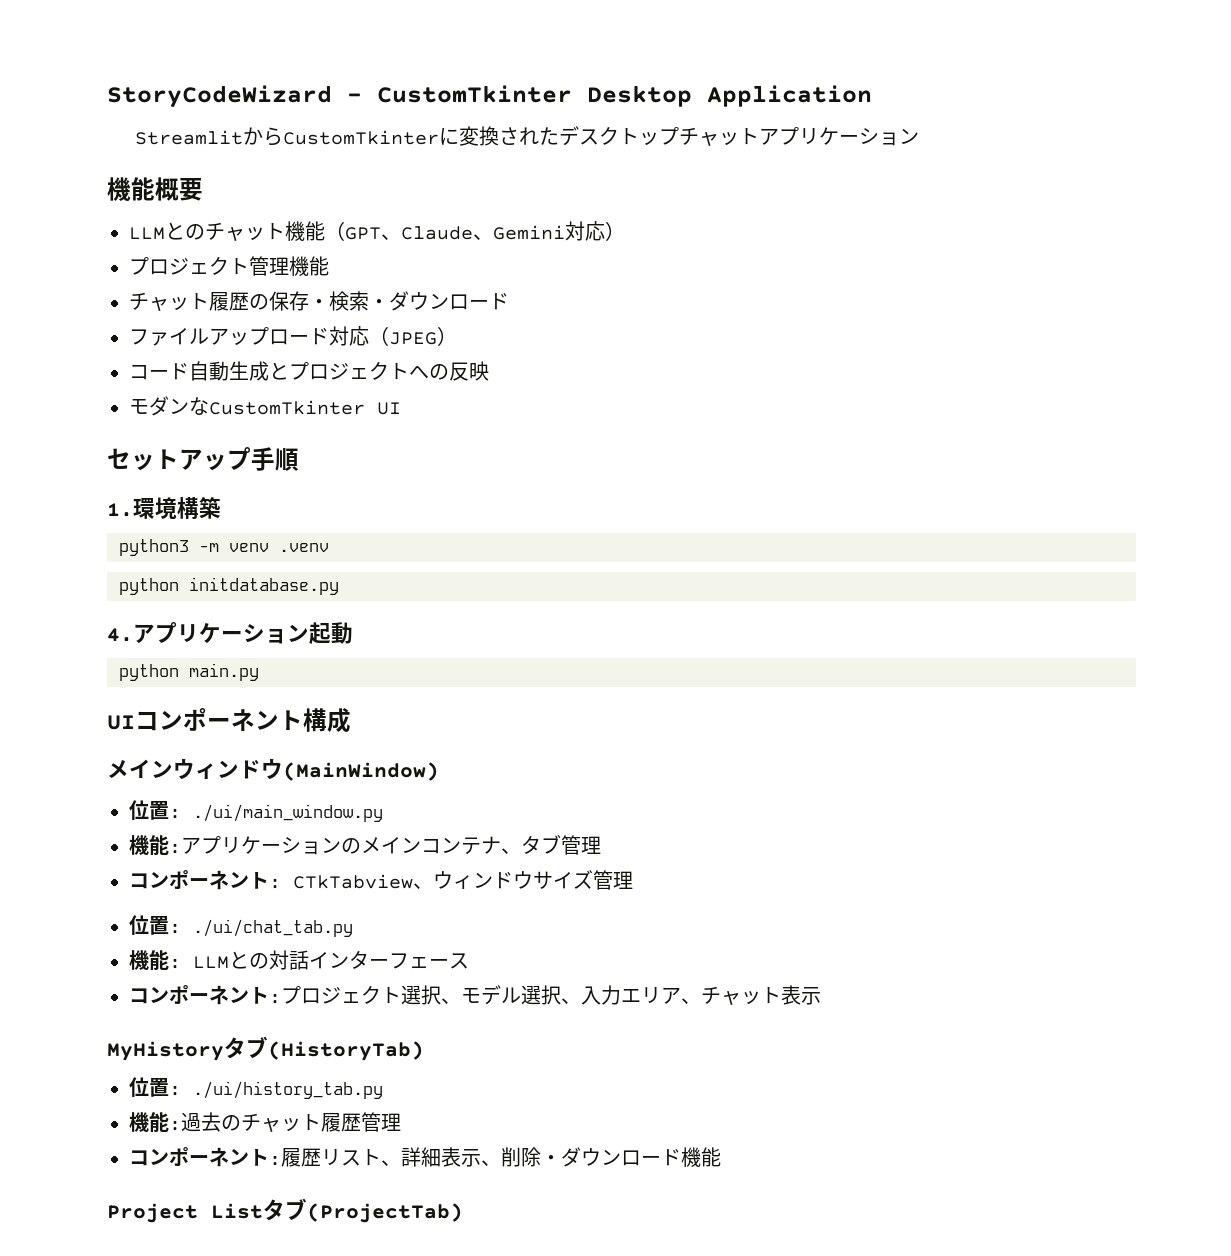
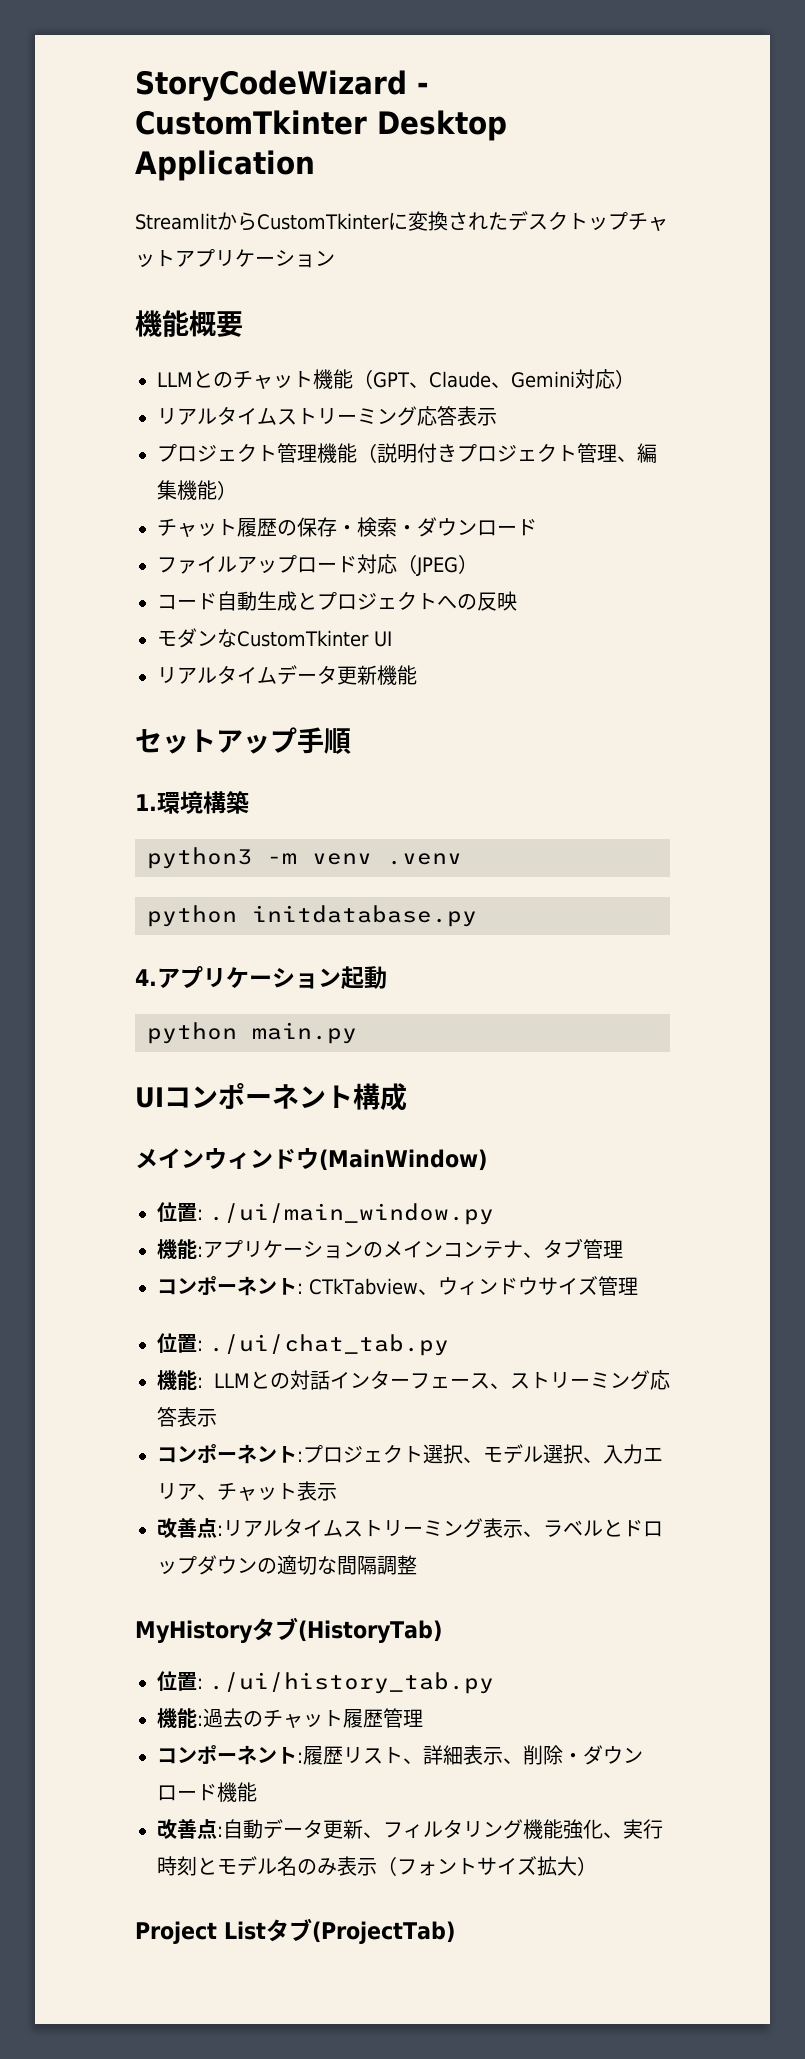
+ リアルタイムストリーミング応答表示
- プロジェクト管理機能
+ プロジェクト管理機能（説明付きプロジェクト管理、編集機能）
+ リアルタイムデータ更新機能
- 機能: LLMとの対話インターフェース
+ 機能: LLMとの対話インターフェース、ストリーミング応答表示
+ 改善点:リアルタイムストリーミング表示、ラベルとドロップダウンの適切な間隔調整
+ 改善点:自動データ更新、フィルタリング機能強化、実行時刻とモデル名のみ表示（フォントサイズ拡大）

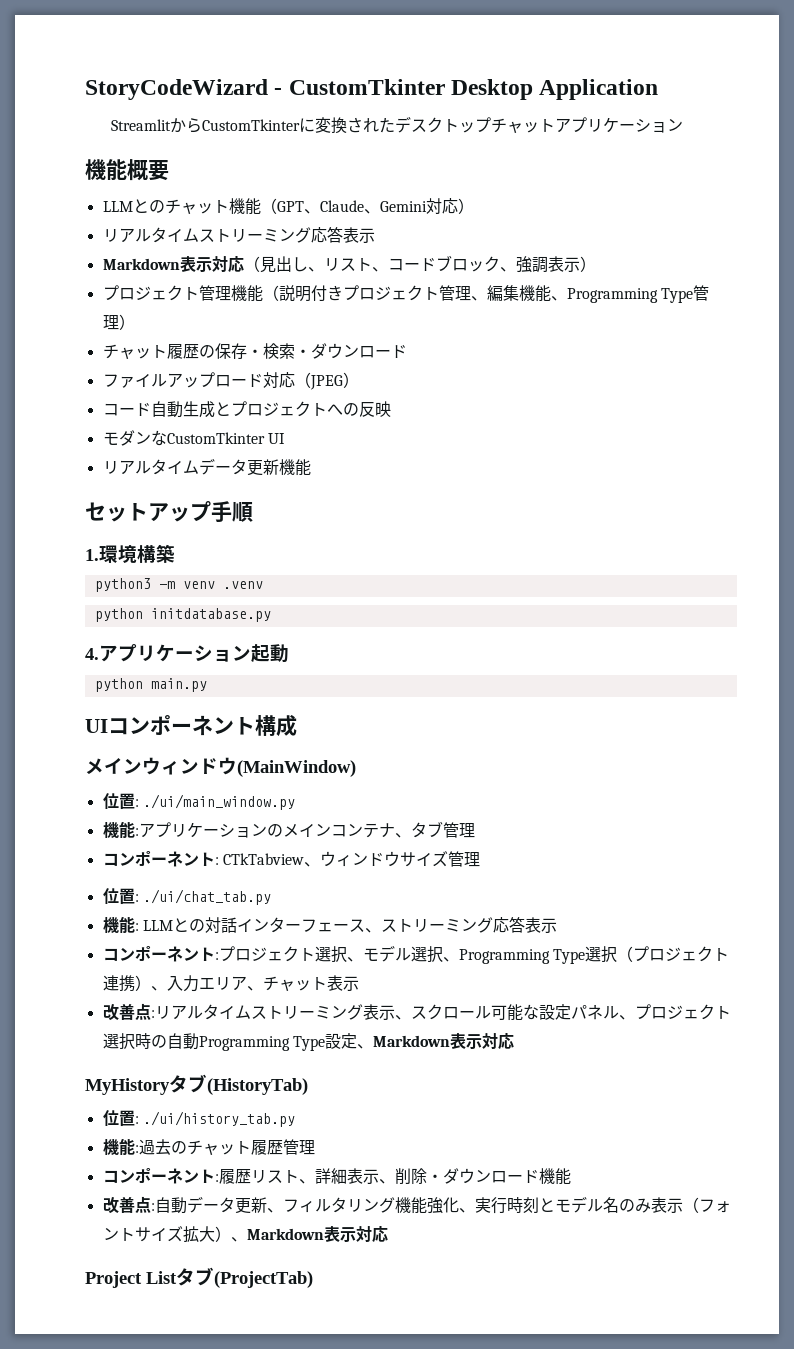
+ Markdown表示対応（見出し、リスト、コードブロック、強調表示）
- プロジェクト管理機能（説明付きプロジェクト管理、編集機能）
+ プロジェクト管理機能（説明付きプロジェクト管理、編集機能、Programming Type管理）
- コンポーネント:プロジェクト選択、モデル選択、入力エリア、チャット表示
+ コンポーネント:プロジェクト選択、モデル選択、Programming Type選択（プロジェクト連携）、入力エリア、チャット表示
- 改善点:リアルタイムストリーミング表示、ラベルとドロップダウンの適切な間隔調整
+ 改善点:リアルタイムストリーミング表示、スクロール可能な設定パネル、プロジェクト選択時の自動Programming Type設定、Markdown表示対応
- 改善点:自動データ更新、フィルタリング機能強化、実行時刻とモデル名のみ表示（フォントサイズ拡大）
+ 改善点:自動データ更新、フィルタリング機能強化、実行時刻とモデル名のみ表示（フォントサイズ拡大）、Markdown表示対応

